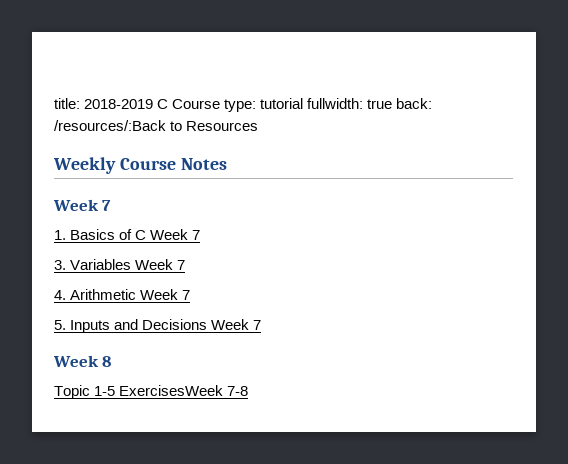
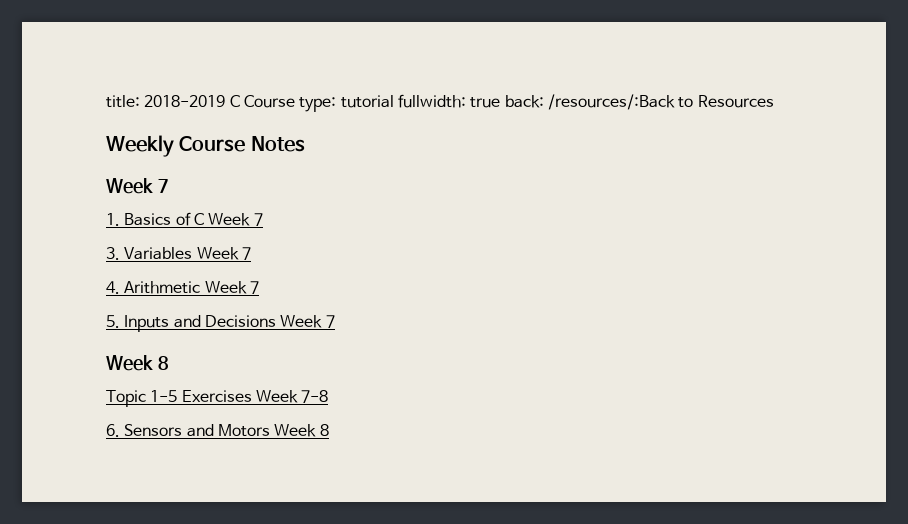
- Topic 1-5 ExercisesWeek 7-8
+ Topic 1-5 Exercises Week 7-8
+ 6. Sensors and Motors Week 8

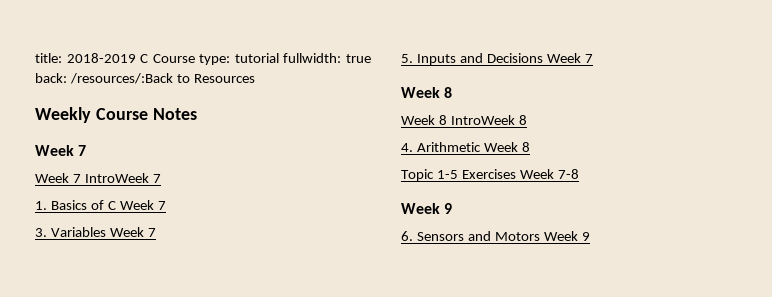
+ Week 7 IntroWeek 7
- 4. Arithmetic Week 7
+ Week 8 IntroWeek 8
+ 4. Arithmetic Week 8
  Topic 1-5 Exercises Week 7-8
+ Week 9
- 6. Sensors and Motors Week 8
+ 6. Sensors and Motors Week 9

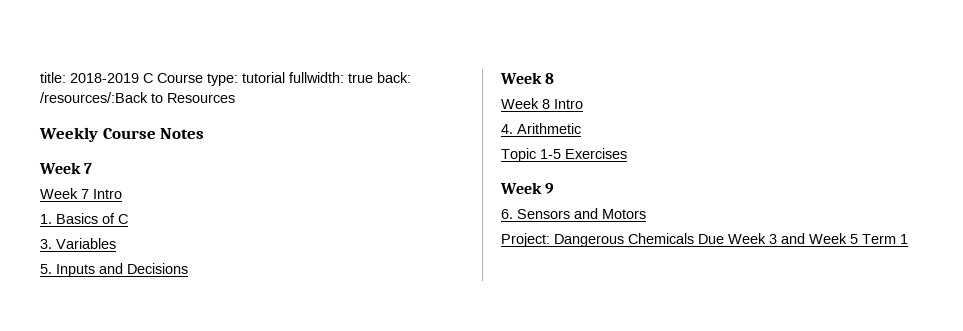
- Week 7 IntroWeek 7
+ Week 7 Intro
- 1. Basics of C Week 7
+ 1. Basics of C
- 3. Variables Week 7
+ 3. Variables
- 5. Inputs and Decisions Week 7
+ 5. Inputs and Decisions
- Week 8 IntroWeek 8
+ Week 8 Intro
- 4. Arithmetic Week 8
+ 4. Arithmetic
- Topic 1-5 Exercises Week 7-8
+ Topic 1-5 Exercises
- 6. Sensors and Motors Week 9
+ 6. Sensors and Motors
+ Project: Dangerous Chemicals Due Week 3 and Week 5 Term 1

